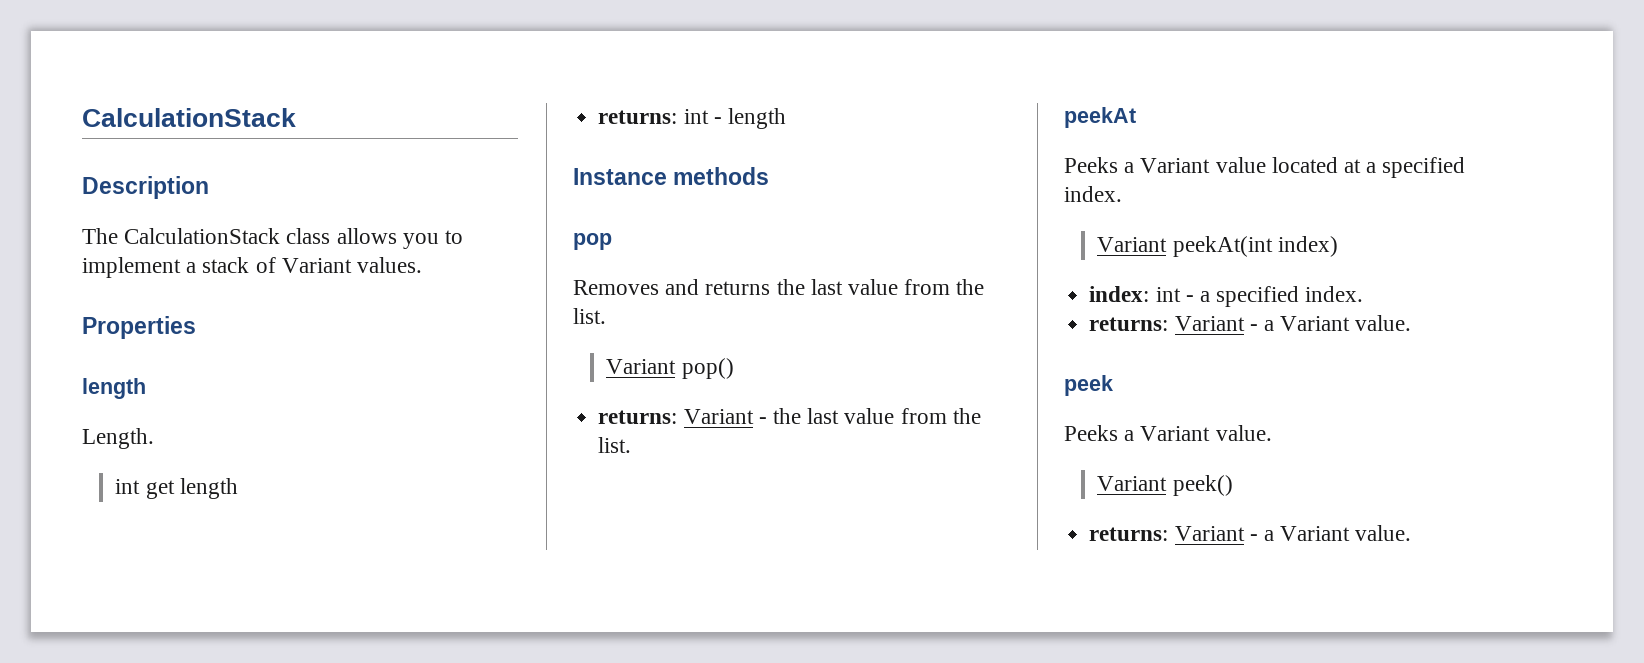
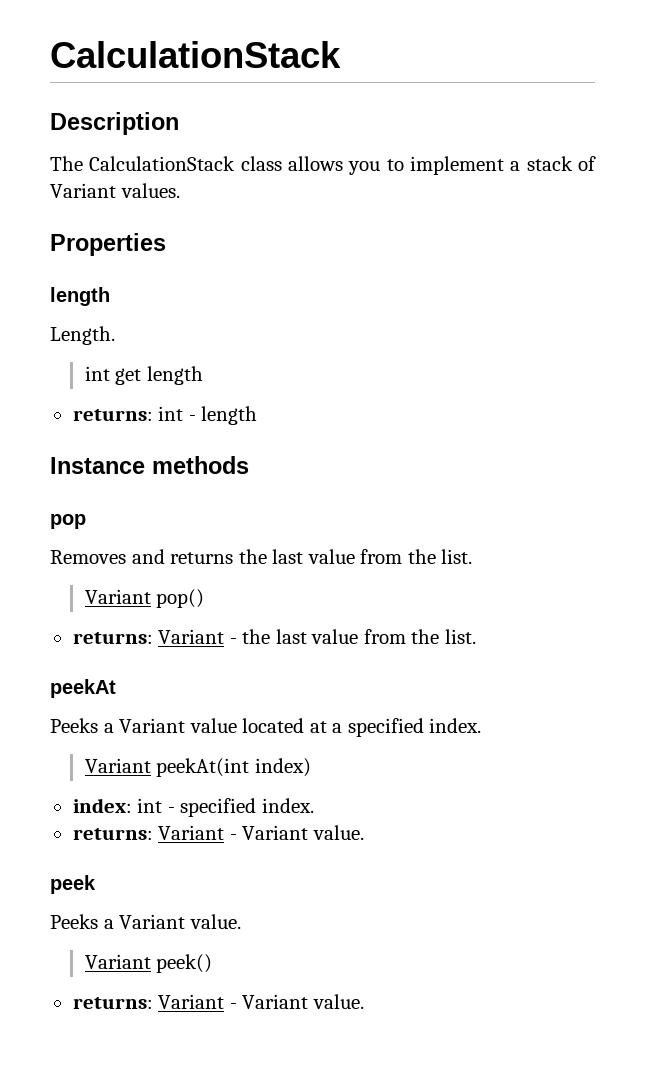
- index: int - a specified index.
- returns: Variant - a Variant value.
+ index: int - specified index.
+ returns: Variant - Variant value.
  Variant peek()
- returns: Variant - a Variant value.
+ returns: Variant - Variant value.

